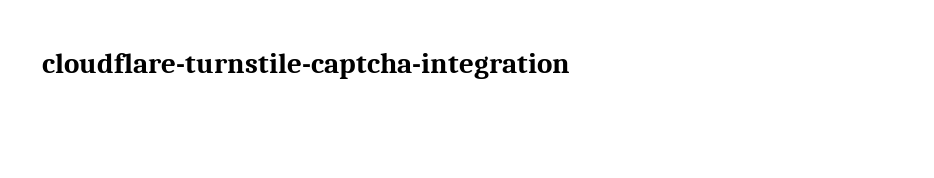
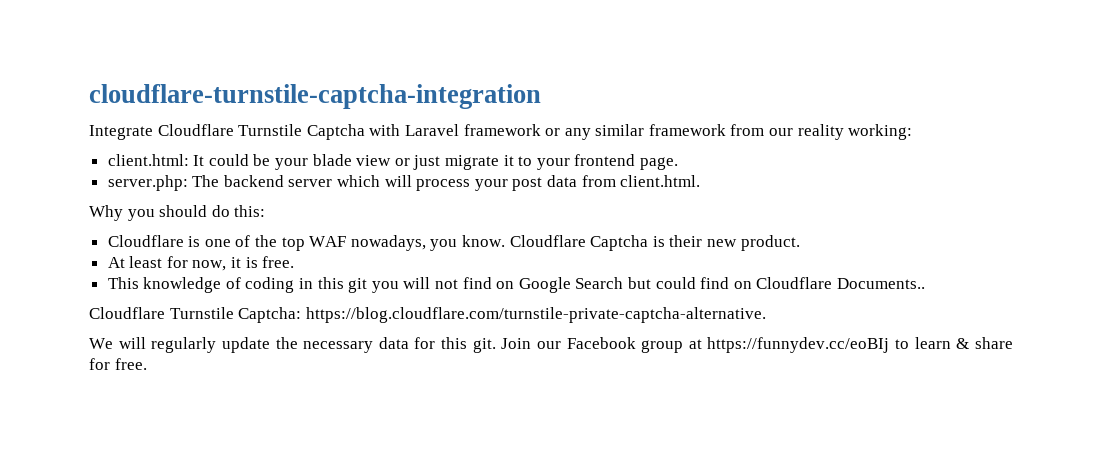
+ Integrate Cloudflare Turnstile Captcha with Laravel framework or any similar framework from our reality working:
+ client.html: It could be your blade view or just migrate it to your frontend page.
+ server.php: The backend server which will process your post data from client.html.
+ Why you should do this:
+ Cloudflare is one of the top WAF nowadays, you know. Cloudflare Captcha is their new product.
+ At least for now, it is free.
+ This knowledge of coding in this git you will not find on Google Search but could find on Cloudflare Documents..
+ Cloudflare Turnstile Captcha: https://blog.cloudflare.com/turnstile-private-captcha-alternative.
+ We will regularly update the necessary data for this git. Join our Facebook group at https://funnydev.cc/eoBIj to learn & share for free.

